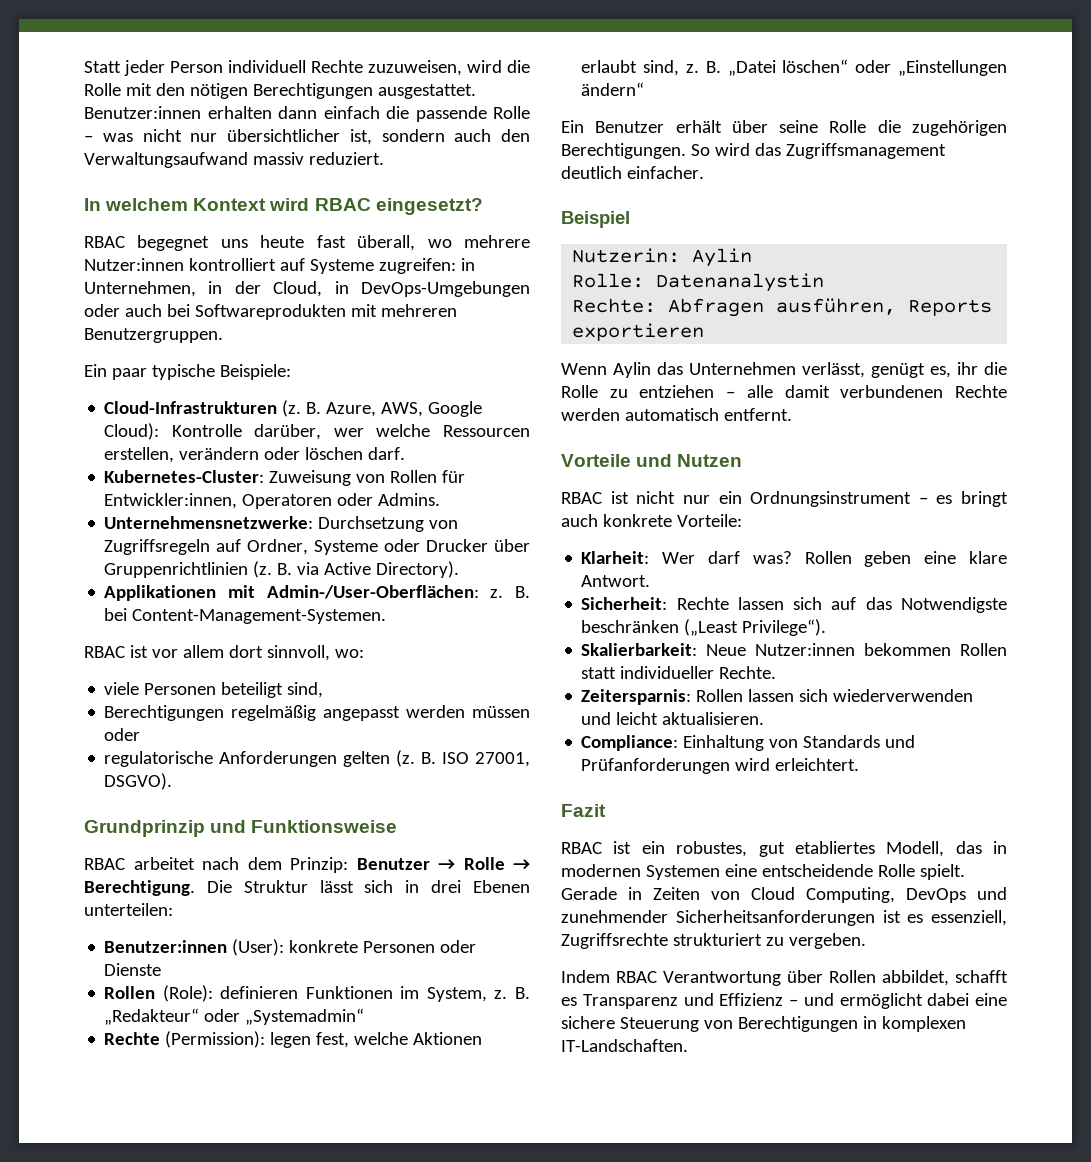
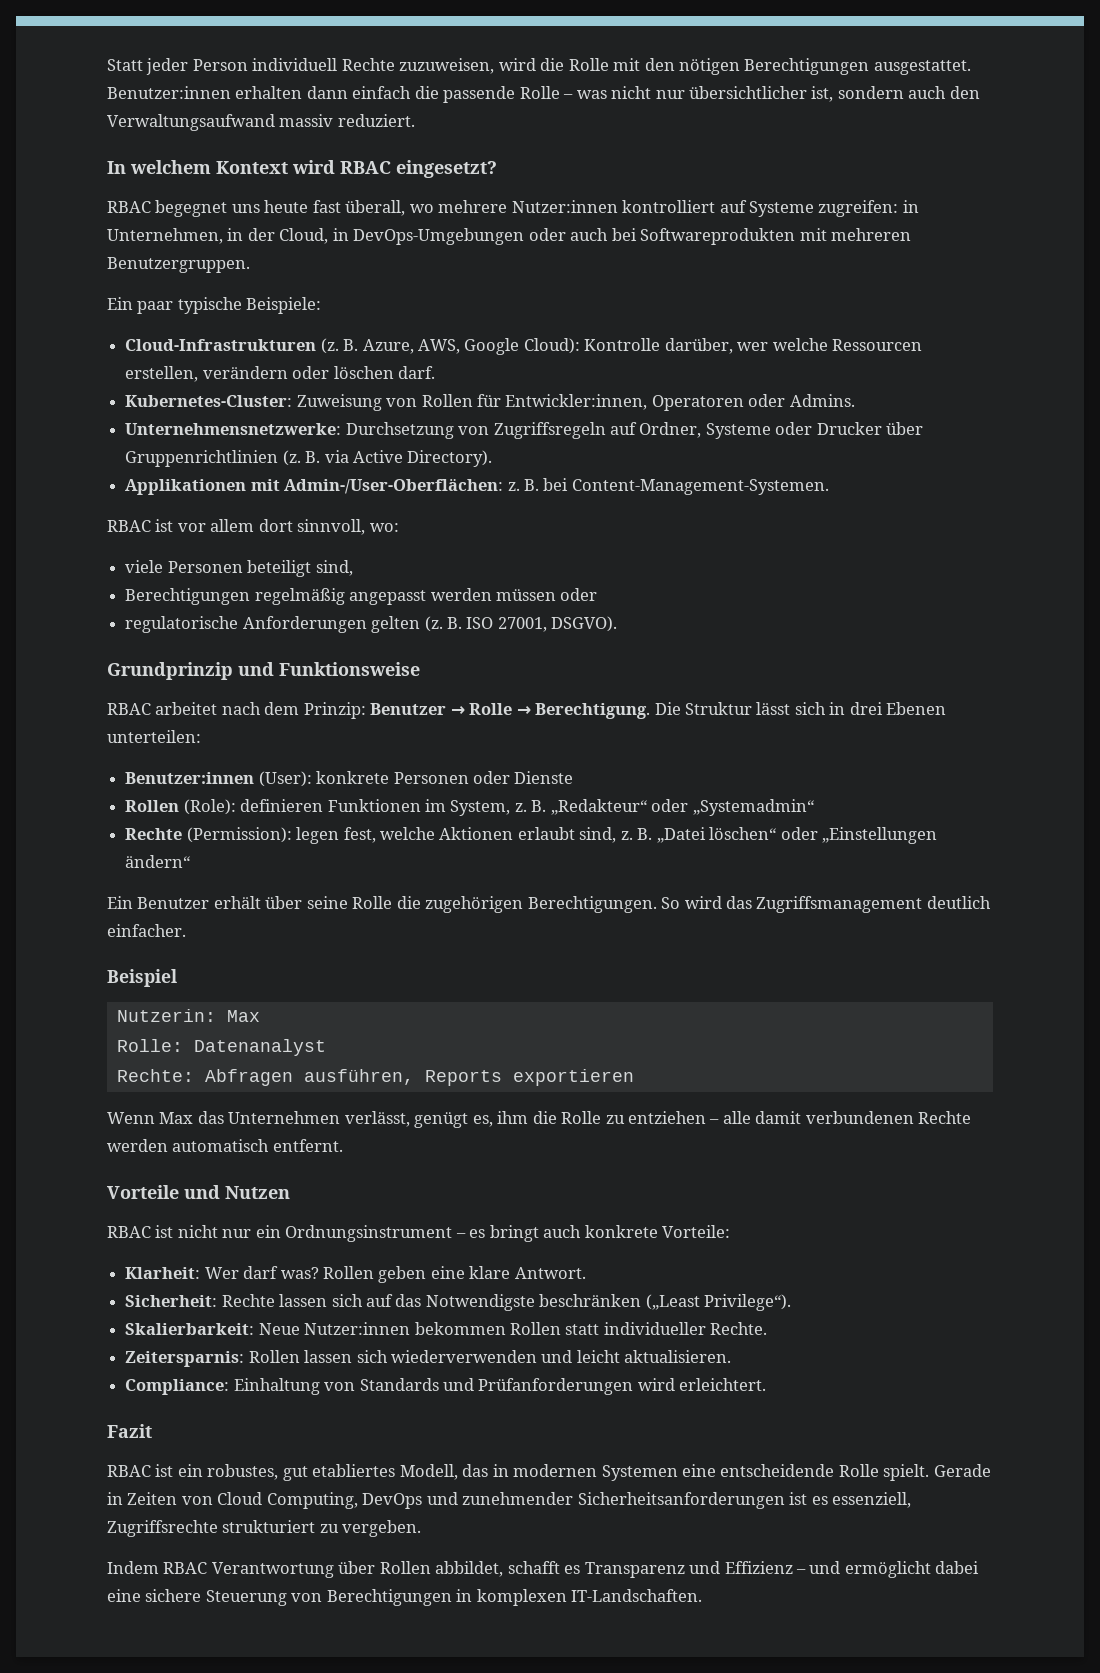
- Nutzerin: Aylin
+ Nutzerin: Max
- Rolle: Datenanalystin
+ Rolle: Datenanalyst
- Wenn Aylin das Unternehmen verlässt, genügt es, ihr die Rolle zu entziehen – alle damit verbundenen Rechte werden automatisch entfernt.
+ Wenn Max das Unternehmen verlässt, genügt es, ihm die Rolle zu entziehen – alle damit verbundenen Rechte werden automatisch entfernt.

